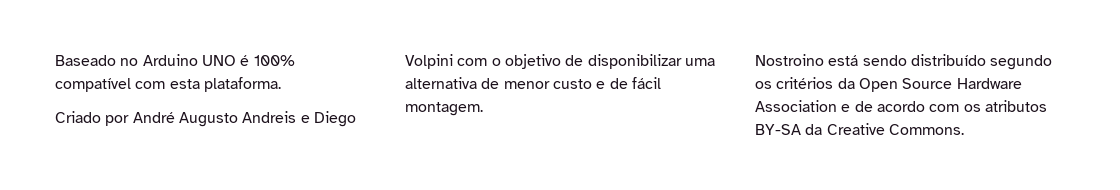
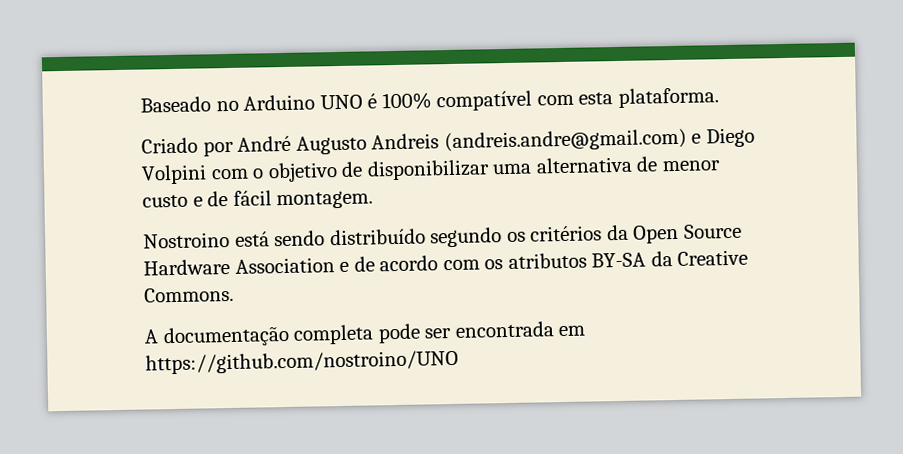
- Criado por André Augusto Andreis e Diego Volpini com o objetivo de disponibilizar uma alternativa de menor custo e de fácil montagem.
+ Criado por André Augusto Andreis (andreis.andre@gmail.com) e Diego Volpini com o objetivo de disponibilizar uma alternativa de menor custo e de fácil montagem.
+ A documentação completa pode ser encontrada em https://github.com/nostroino/UNO

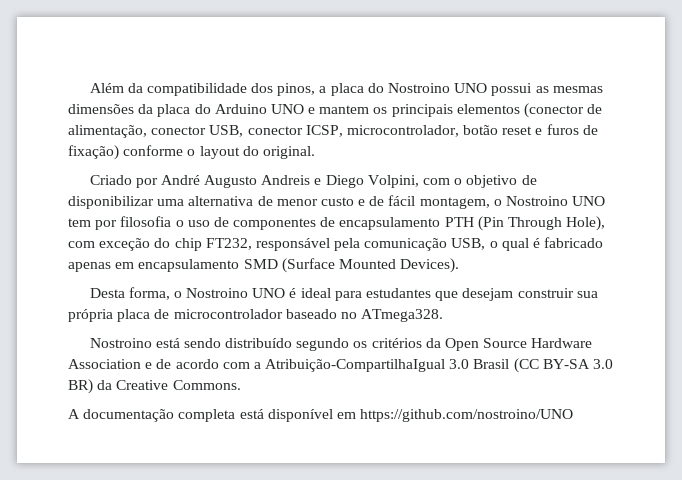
- Baseado no Arduino UNO é 100% compatível com esta plataforma.
+ Além da compatibilidade dos pinos, a placa do Nostroino UNO possui as mesmas dimensões da placa do Arduino UNO e mantem os principais elementos (conector de alimentação, conector USB, conector ICSP, microcontrolador, botão reset e furos de fixação) conforme o layout do original.
- Criado por André Augusto Andreis (andreis.andre@gmail.com) e Diego Volpini com o objetivo de disponibilizar uma alternativa de menor custo e de fácil montagem.
+ Criado por André Augusto Andreis e Diego Volpini, com o objetivo de disponibilizar uma alternativa de menor custo e de fácil montagem, o Nostroino UNO tem por filosofia o uso de componentes de encapsulamento PTH (Pin Through Hole), com exceção do chip FT232, responsável pela comunicação USB, o qual é fabricado apenas em encapsulamento SMD (Surface Mounted Devices).
+ Desta forma, o Nostroino UNO é ideal para estudantes que desejam construir sua própria placa de microcontrolador baseado no ATmega328.
- Nostroino está sendo distribuído segundo os critérios da Open Source Hardware Association e de acordo com os atributos BY-SA da Creative Commons.
+ Nostroino está sendo distribuído segundo os critérios da Open Source Hardware Association e de acordo com a Atribuição-CompartilhaIgual 3.0 Brasil (CC BY-SA 3.0 BR) da Creative Commons.
- A documentação completa pode ser encontrada em https://github.com/nostroino/UNO
+ A documentação completa está disponível em https://github.com/nostroino/UNO

